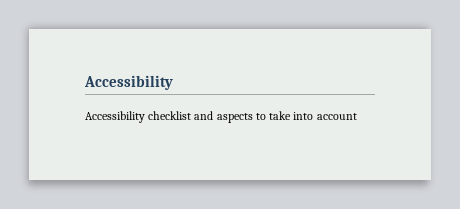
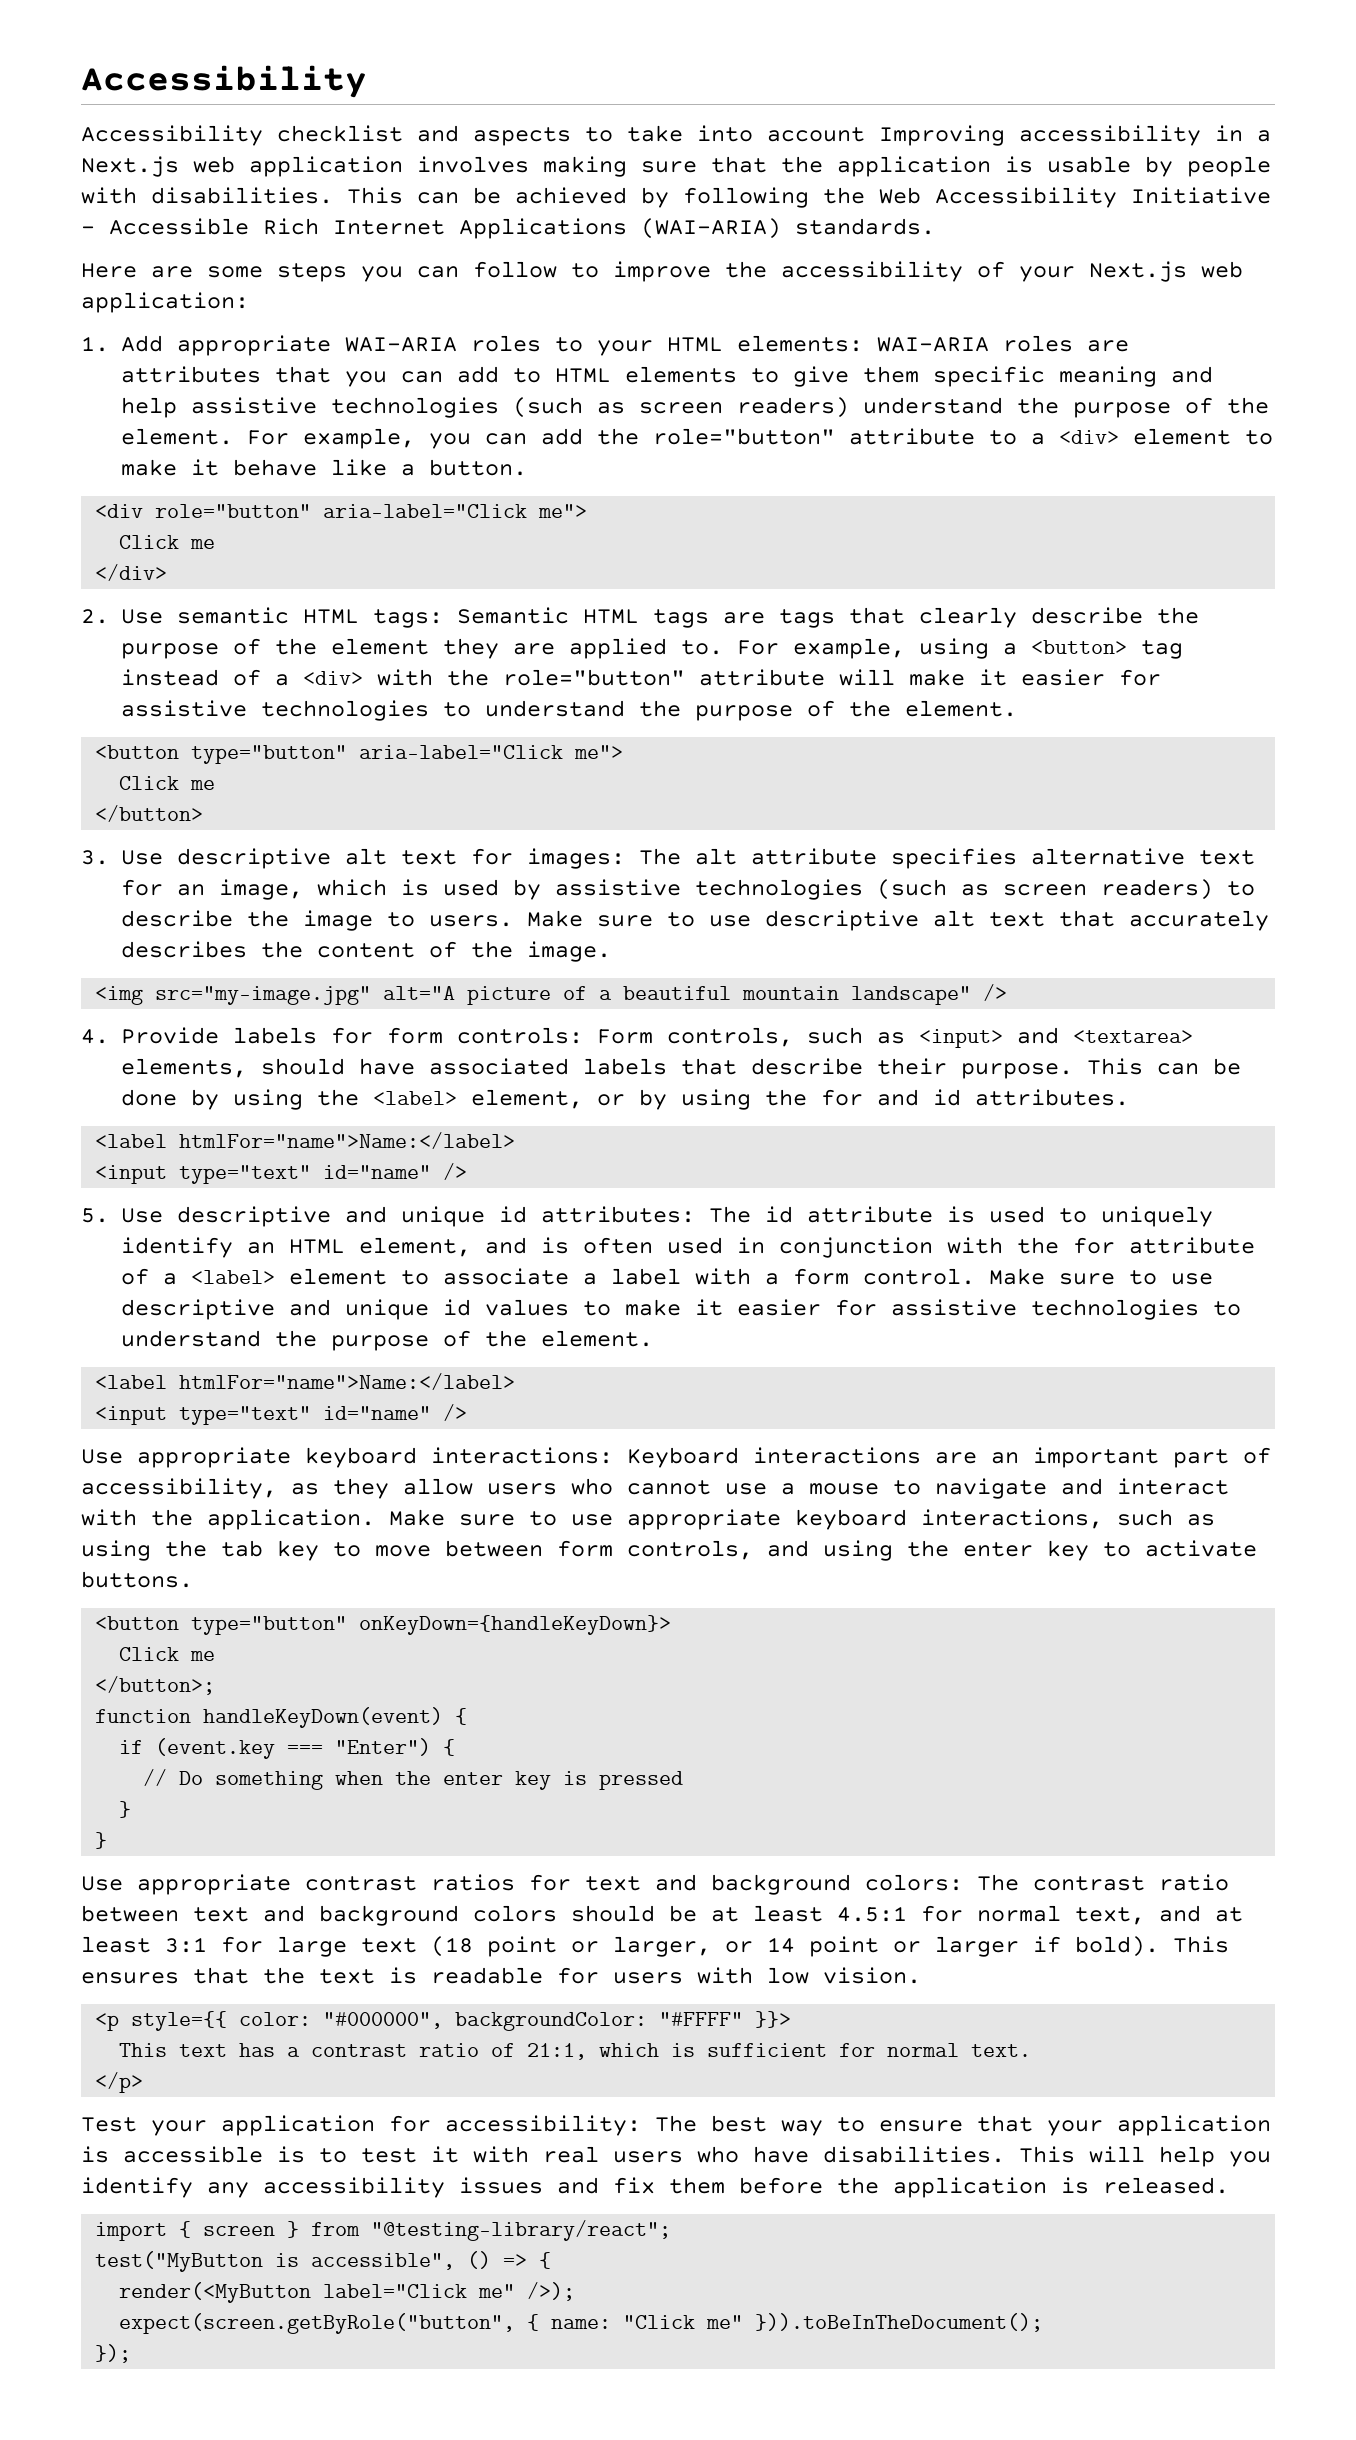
- Accessibility checklist and aspects to take into account
+ Accessibility checklist and aspects to take into account Improving accessibility in a Next.js web application involves making sure that the application is usable by people with disabilities. This can be achieved by following the Web Accessibility Initiative - Accessible Rich Internet Applications (WAI-ARIA) standards.
+ Here are some steps you can follow to improve the accessibility of your Next.js web application:
+ 1. Add appropriate WAI-ARIA roles to your HTML elements: WAI-ARIA roles are attributes that you can add to HTML elements to give them specific meaning and help assistive technologies (such as screen readers) understand the purpose of the element. For example, you can add the role="button" attribute to a <div> element to make it behave like a button.
+ <div role="button" aria-label="Click me">
+ Click me
+ </div>
+ 2. Use semantic HTML tags: Semantic HTML tags are tags that clearly describe the purpose of the element they are applied to. For example, using a <button> tag instead of a <div> with the role="button" attribute will make it easier for assistive technologies to understand the purpose of the element.
+ <button type="button" aria-label="Click me">
+ Click me
+ </button>
+ 3. Use descriptive alt text for images: The alt attribute specifies alternative text for an image, which is used by assistive technologies (such as screen readers) to describe the image to users. Make sure to use descriptive alt text that accurately describes the content of the image.
+ <img src="my-image.jpg" alt="A picture of a beautiful mountain landscape" />
+ 4. Provide labels for form controls: Form controls, such as <input> and <textarea> elements, should have associated labels that describe their purpose. This can be done by using the <label> element, or by using the for and id attributes.
+ <label htmlFor="name">Name:</label>
+ <input type="text" id="name" />
+ 5. Use descriptive and unique id attributes: The id attribute is used to uniquely identify an HTML element, and is often used in conjunction with the for attribute of a <label> element to associate a label with a form control. Make sure to use descriptive and unique id values to make it easier for assistive technologies to understand the purpose of the element.
+ <label htmlFor="name">Name:</label>
+ <input type="text" id="name" />
+ Use appropriate keyboard interactions: Keyboard interactions are an important part of accessibility, as they allow users who cannot use a mouse to navigate and interact with the application. Make sure to use appropriate keyboard interactions, such as using the tab key to move between form controls, and using the enter key to activate buttons.
+ <button type="button" onKeyDown={handleKeyDown}>
+ Click me
+ </button>;
+ function handleKeyDown(event) {
+ if (event.key === "Enter") {
+ // Do something when the enter key is pressed
+ }
+ }
+ Use appropriate contrast ratios for text and background colors: The contrast ratio between text and background colors should be at least 4.5:1 for normal text, and at least 3:1 for large text (18 point or larger, or 14 point or larger if bold). This ensures that the text is readable for users with low vision.
+ <p style={{ color: "#000000", backgroundColor: "#FFFF" }}>
+ This text has a contrast ratio of 21:1, which is sufficient for normal text.
+ </p>
+ Test your application for accessibility: The best way to ensure that your application is accessible is to test it with real users who have disabilities. This will help you identify any accessibility issues and fix them before the application is released.
+ import { screen } from "@testing-library/react";
+ test("MyButton is accessible", () => {
+ render(<MyButton label="Click me" />);
+ expect(screen.getByRole("button", { name: "Click me" })).toBeInTheDocument();
+ });

